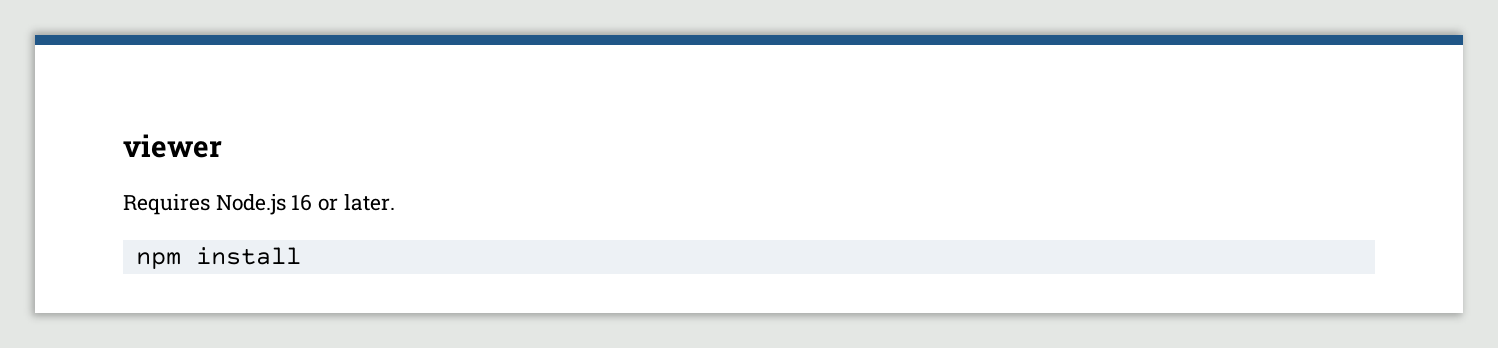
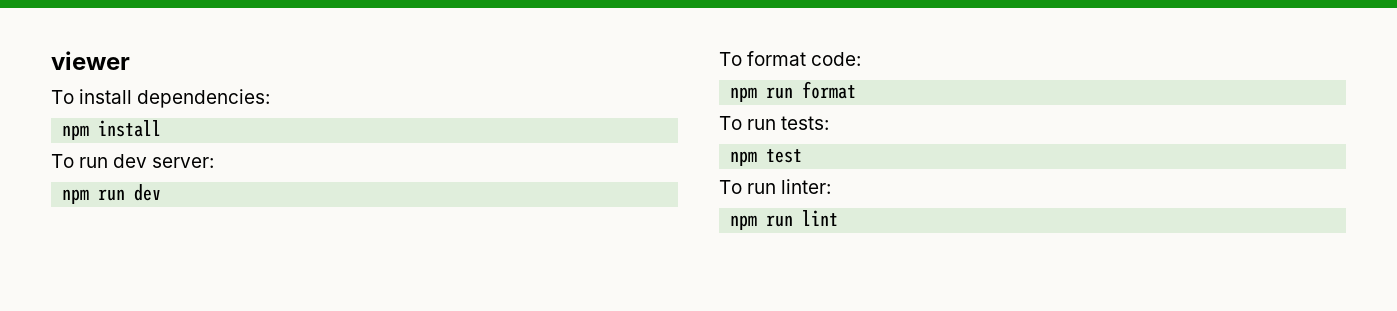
- Requires Node.js 16 or later.
+ To install dependencies:
  npm install
+ To run dev server:
+ npm run dev
+ To format code:
+ npm run format
+ To run tests:
+ npm test
+ To run linter:
+ npm run lint

